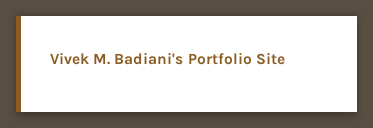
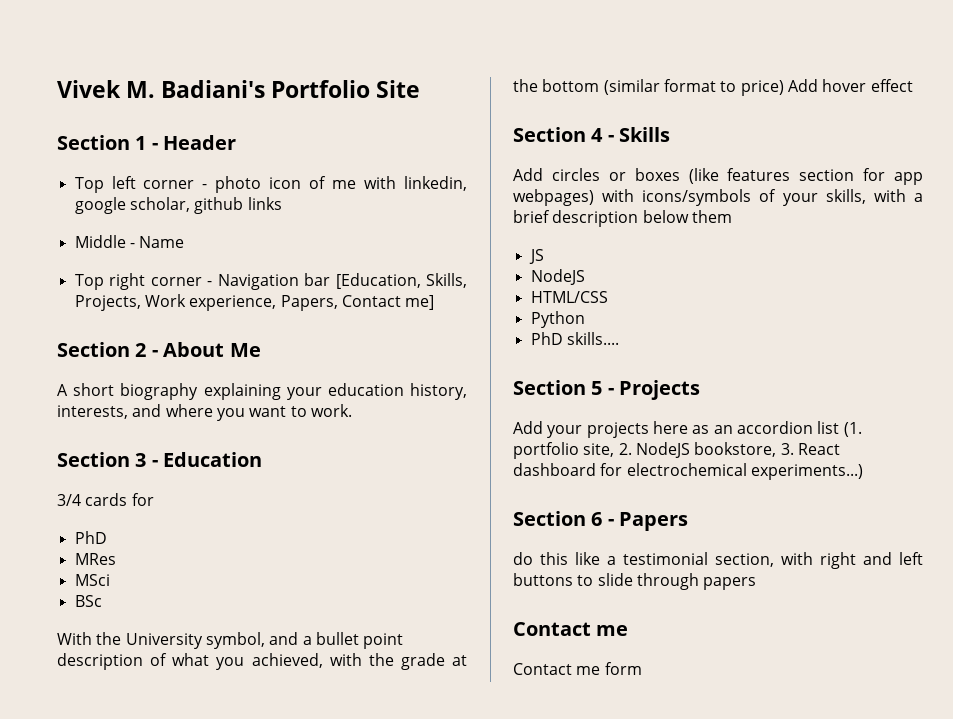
+ Section 1 - Header
+ Top left corner - photo icon of me with linkedin, google scholar, github links
+ Middle - Name
+ Top right corner - Navigation bar [Education, Skills, Projects, Work experience, Papers, Contact me]
+ Section 2 - About Me
+ A short biography explaining your education history, interests, and where you want to work.
+ Section 3 - Education
+ 3/4 cards for
+ PhD
+ MRes
+ MSci
+ BSc
+ With the University symbol, and a bullet point description of what you achieved, with the grade at the bottom (similar format to price) Add hover effect
+ Section 4 - Skills
+ Add circles or boxes (like features section for app webpages) with icons/symbols of your skills, with a brief description below them
+ JS
+ NodeJS
+ HTML/CSS
+ Python
+ PhD skills....
+ Section 5 - Projects
+ Add your projects here as an accordion list (1. portfolio site, 2. NodeJS bookstore, 3. React dashboard for electrochemical experiments...)
+ Section 6 - Papers
+ do this like a testimonial section, with right and left buttons to slide through papers
+ Contact me
+ Contact me form

